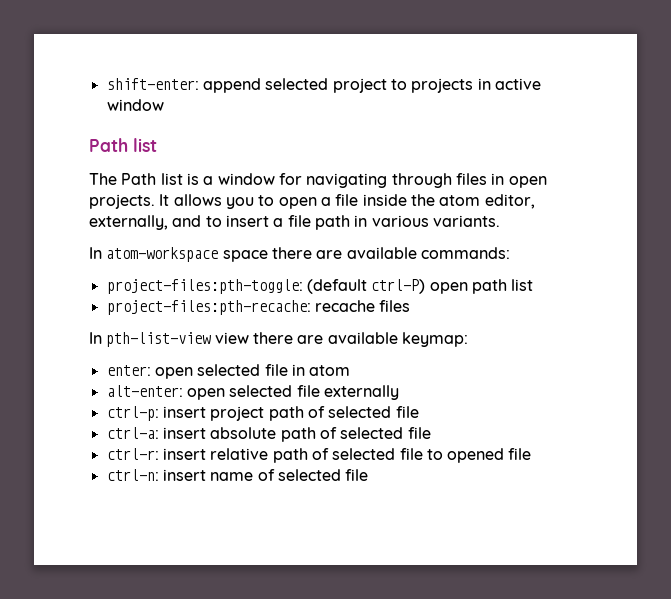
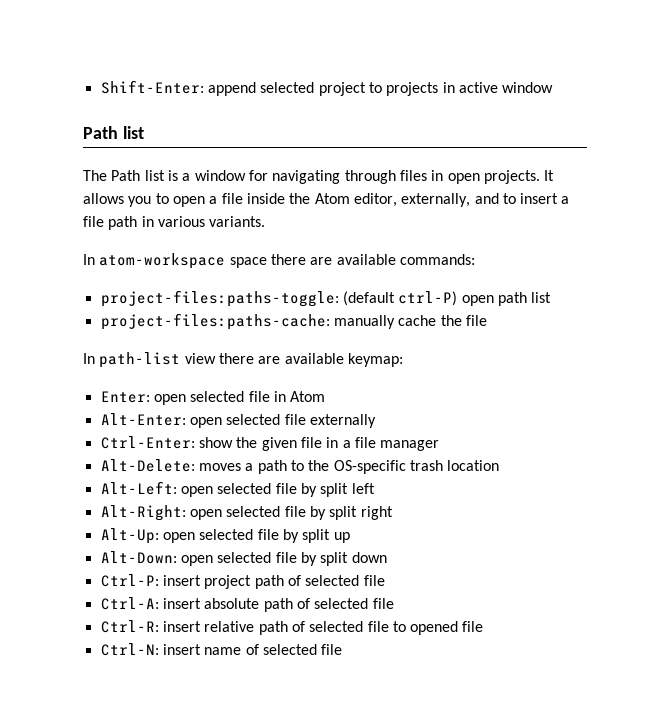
- shift-enter: append selected project to projects in active window
+ Shift-Enter: append selected project to projects in active window
- It allows you to open a file inside the atom editor, externally, and to insert a file path in various variants.
+ It allows you to open a file inside the Atom editor, externally, and to insert a file path in various variants.
- project-files:pth-toggle: (default ctrl-P) open path list
+ project-files:paths-toggle: (default ctrl-P) open path list
- project-files:pth-recache: recache files
- In pth-list-view view there are available keymap:
+ project-files:paths-cache: manually cache the file
+ In path-list view there are available keymap:
- enter: open selected file in atom
- alt-enter: open selected file externally
+ Enter: open selected file in Atom
+ Alt-Enter: open selected file externally
- ctrl-p: insert project path of selected file
+ Ctrl-Enter: show the given file in a file manager
+ Alt-Delete: moves a path to the OS-specific trash location
+ Alt-Left: open selected file by split left
+ Alt-Right: open selected file by split right
+ Alt-Up: open selected file by split up
+ Alt-Down: open selected file by split down
+ Ctrl-P: insert project path of selected file
- ctrl-a: insert absolute path of selected file
+ Ctrl-A: insert absolute path of selected file
- ctrl-r: insert relative path of selected file to opened file
+ Ctrl-R: insert relative path of selected file to opened file
- ctrl-n: insert name of selected file
+ Ctrl-N: insert name of selected file

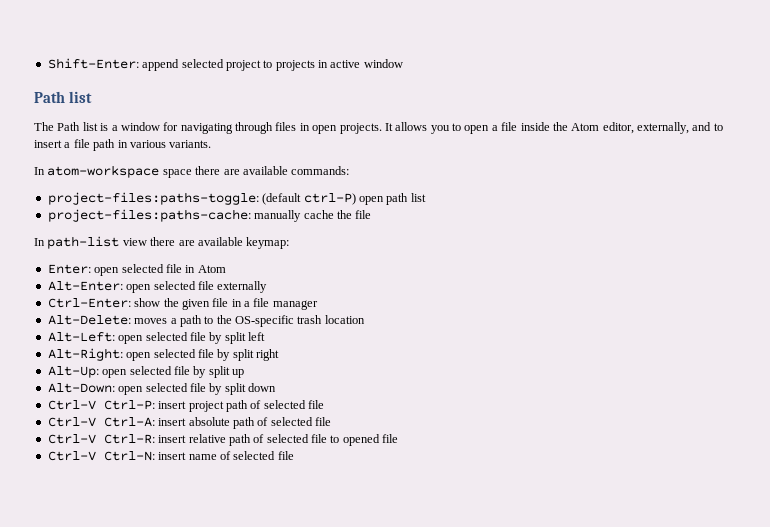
- Ctrl-P: insert project path of selected file
+ Ctrl-V Ctrl-P: insert project path of selected file
- Ctrl-A: insert absolute path of selected file
+ Ctrl-V Ctrl-A: insert absolute path of selected file
- Ctrl-R: insert relative path of selected file to opened file
+ Ctrl-V Ctrl-R: insert relative path of selected file to opened file
- Ctrl-N: insert name of selected file
+ Ctrl-V Ctrl-N: insert name of selected file

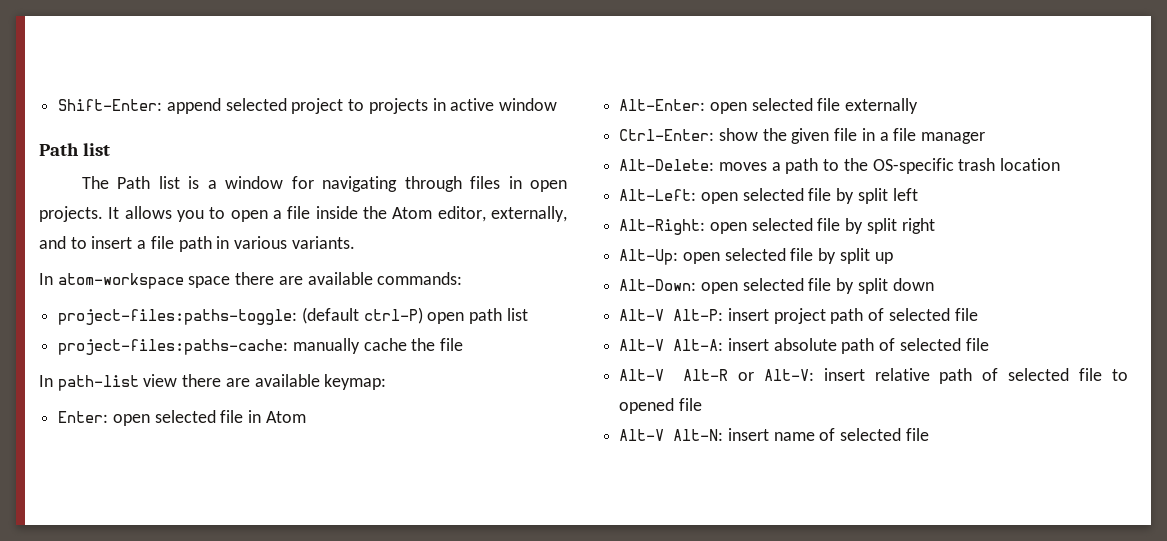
- Ctrl-V Ctrl-P: insert project path of selected file
+ Alt-V Alt-P: insert project path of selected file
- Ctrl-V Ctrl-A: insert absolute path of selected file
+ Alt-V Alt-A: insert absolute path of selected file
- Ctrl-V Ctrl-R: insert relative path of selected file to opened file
+ Alt-V Alt-R or Alt-V: insert relative path of selected file to opened file
- Ctrl-V Ctrl-N: insert name of selected file
+ Alt-V Alt-N: insert name of selected file

